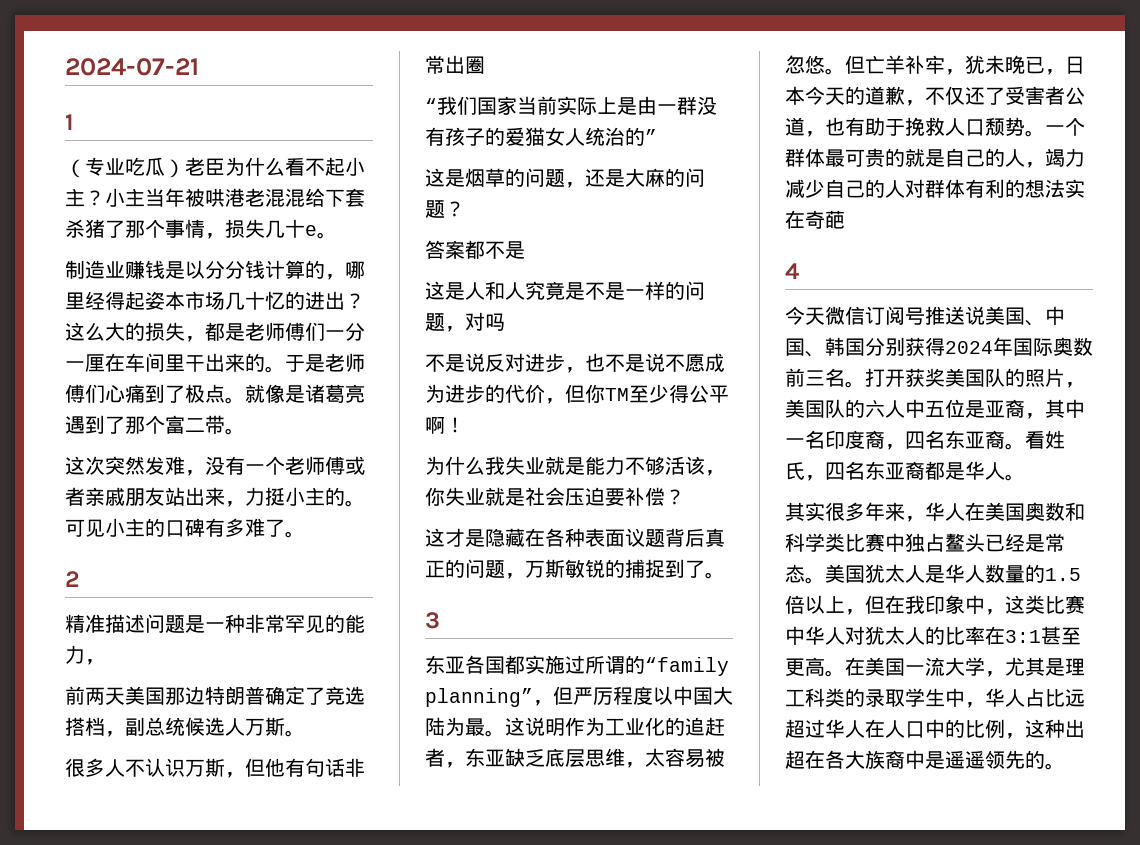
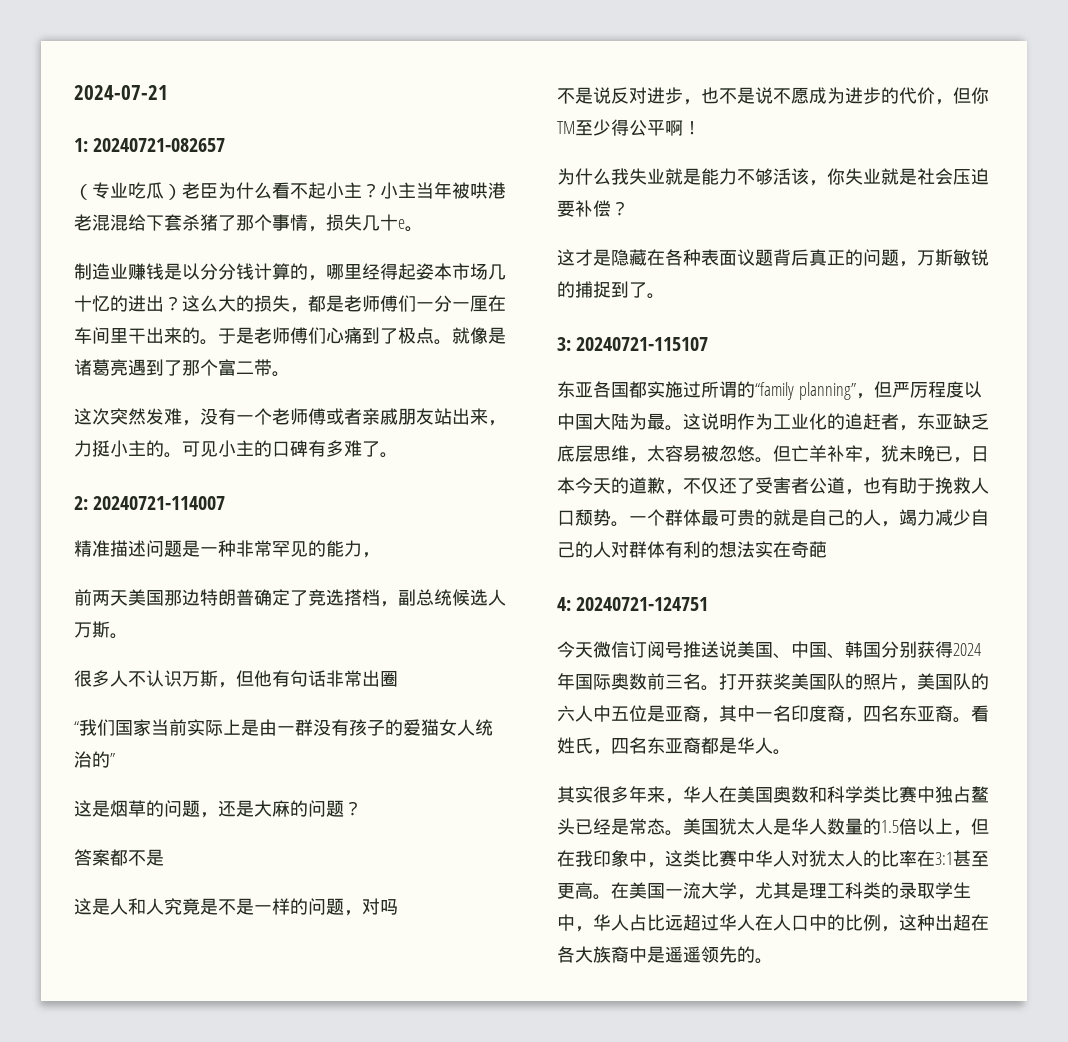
- 1
+ 1: 20240721-082657
- 2
+ 2: 20240721-114007
- 3
+ 3: 20240721-115107
- 4
+ 4: 20240721-124751

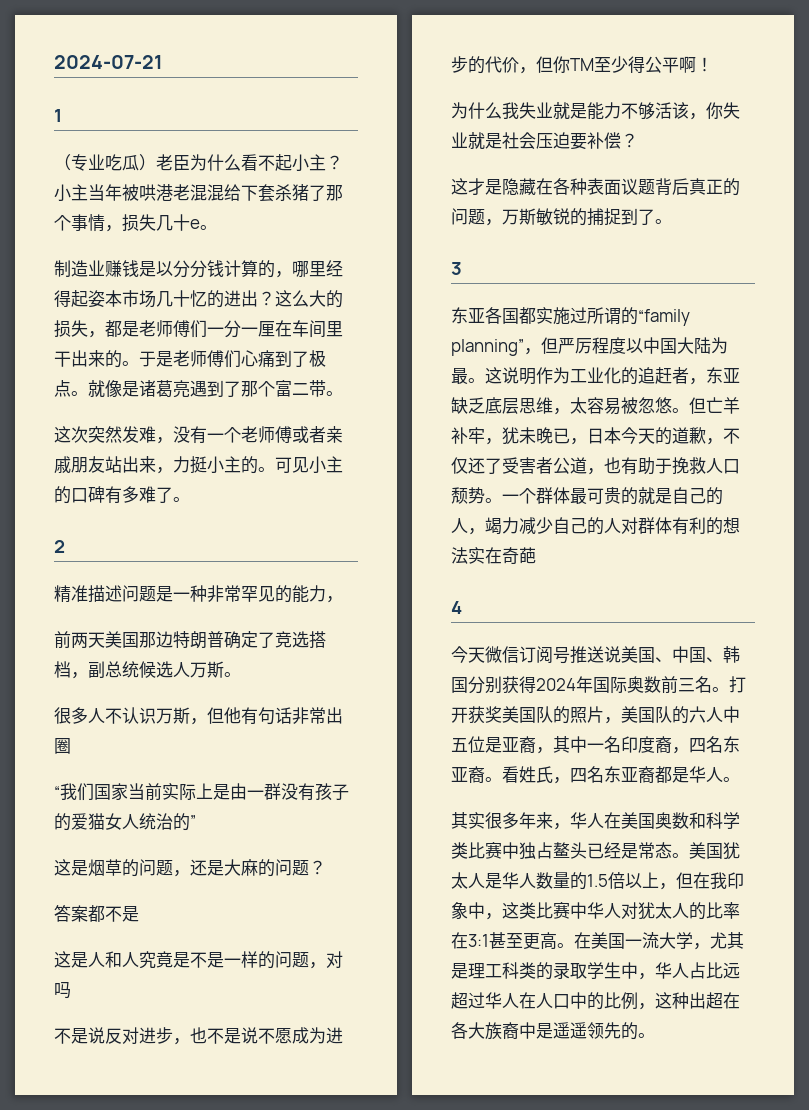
- 1: 20240721-082657
+ 1
- 2: 20240721-114007
+ 2
- 3: 20240721-115107
+ 3
- 4: 20240721-124751
+ 4

